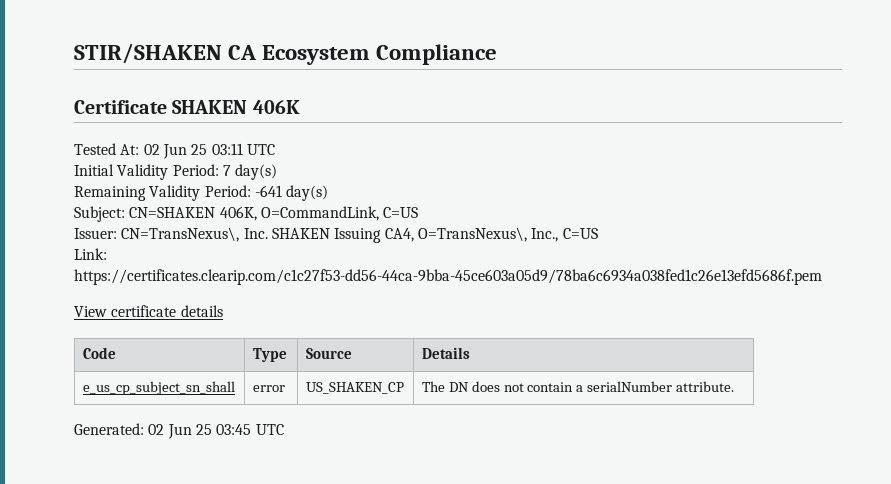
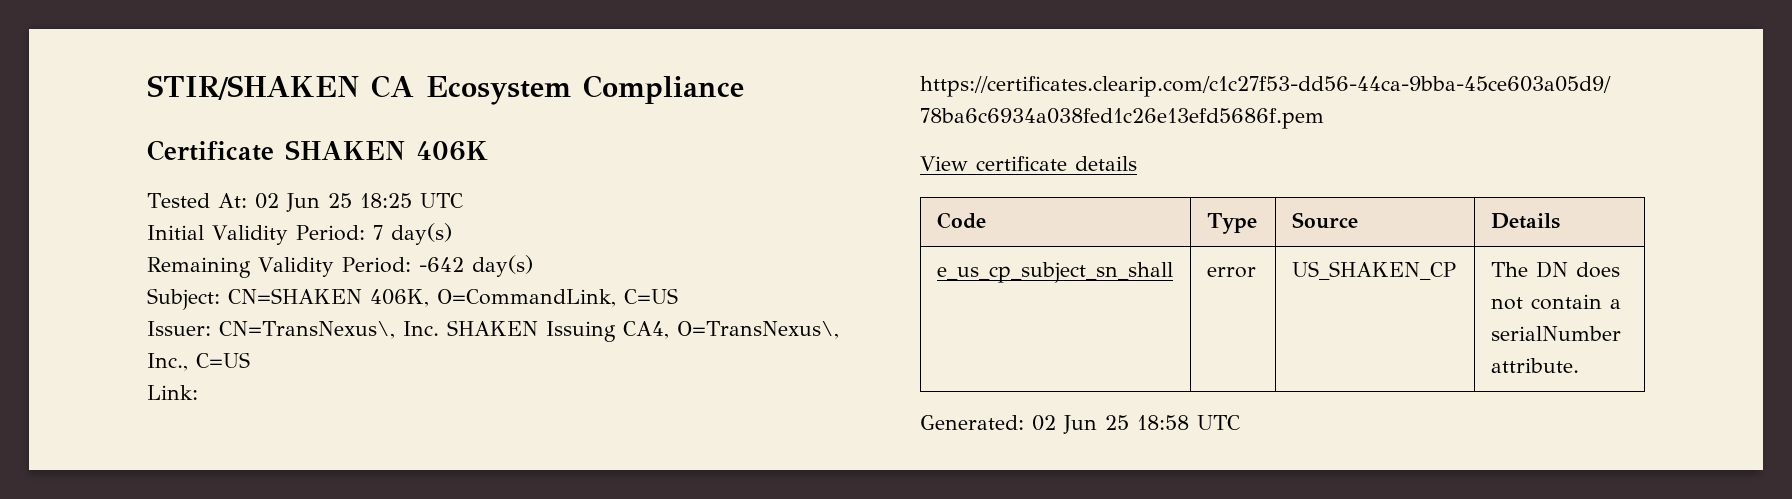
- Tested At: 02 Jun 25 03:11 UTC
+ Tested At: 02 Jun 25 18:25 UTC
- Remaining Validity Period: -641 day(s)
+ Remaining Validity Period: -642 day(s)
- Generated: 02 Jun 25 03:45 UTC
+ Generated: 02 Jun 25 18:58 UTC

